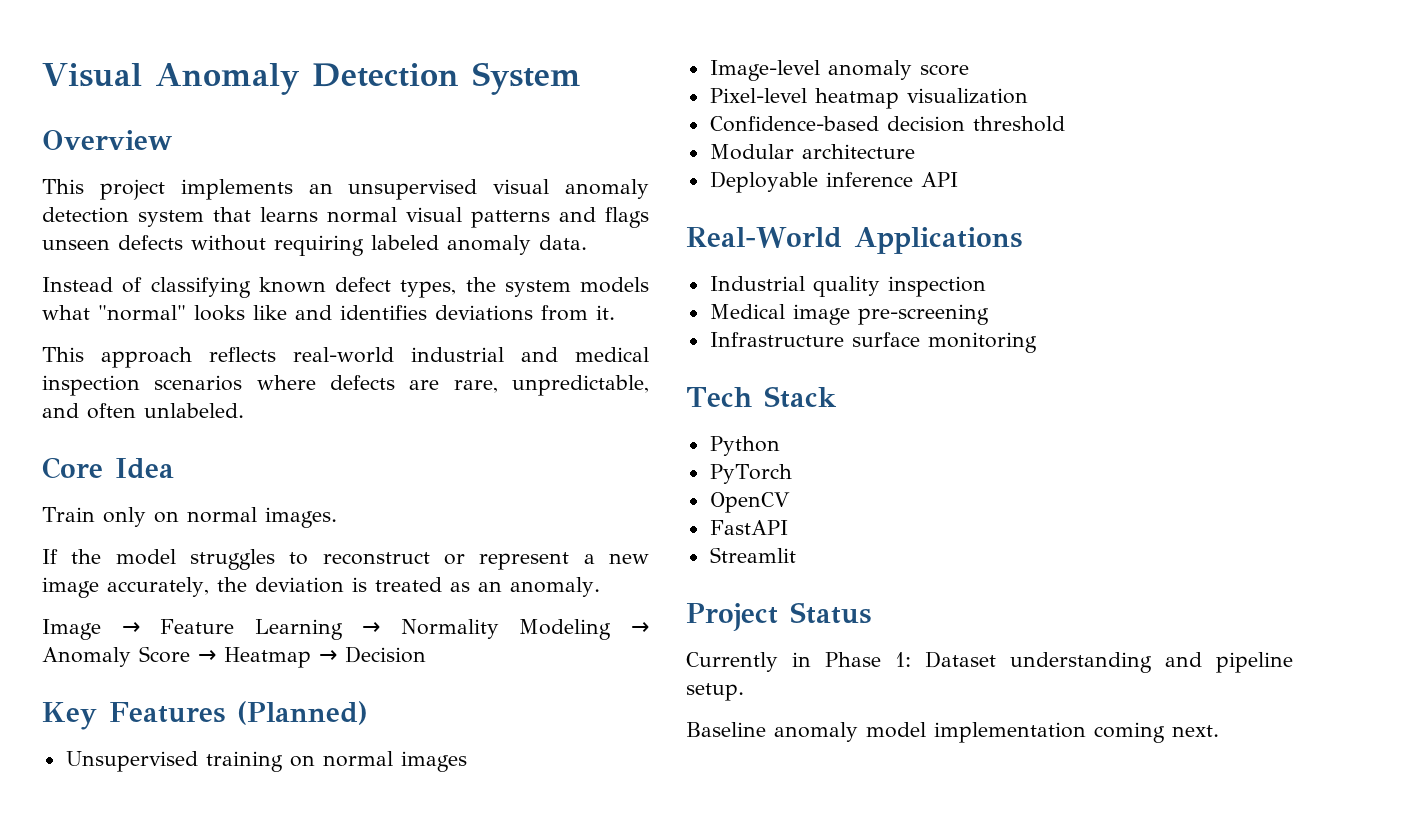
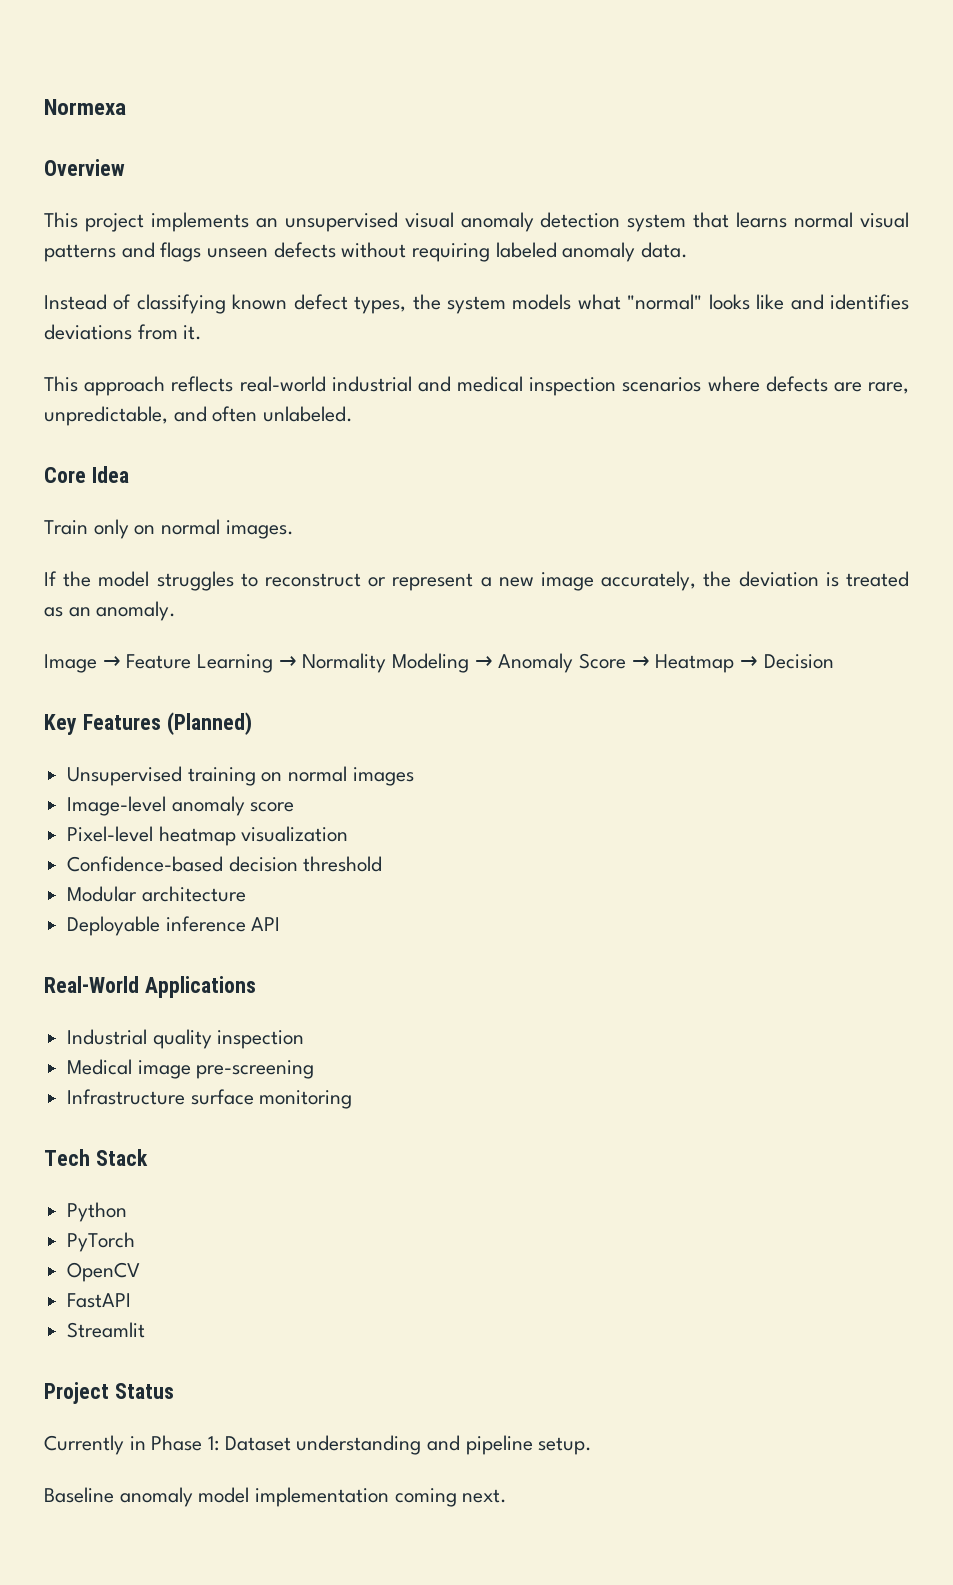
- Visual Anomaly Detection System
+ Normexa

